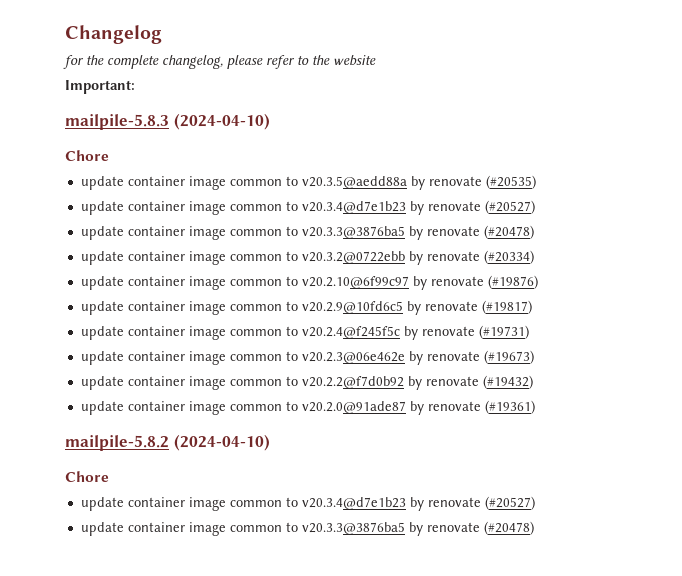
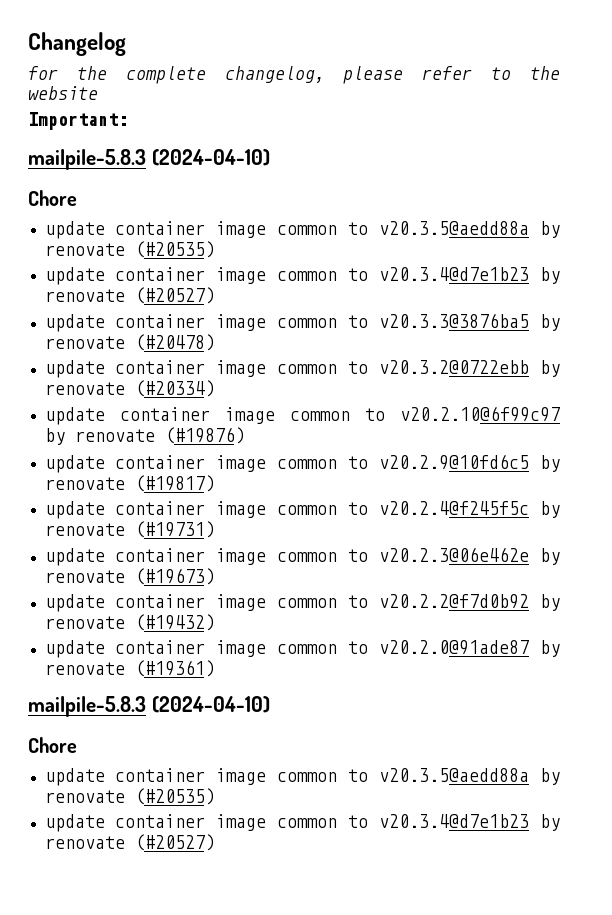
  update container image common to v20.2.0@91ade87 by renovate (#19361)
- mailpile-5.8.2 (2024-04-10)
+ mailpile-5.8.3 (2024-04-10)
  Chore
+ update container image common to v20.3.5@aedd88a by renovate (#20535)
  update container image common to v20.3.4@d7e1b23 by renovate (#20527)
- update container image common to v20.3.3@3876ba5 by renovate (#20478)

